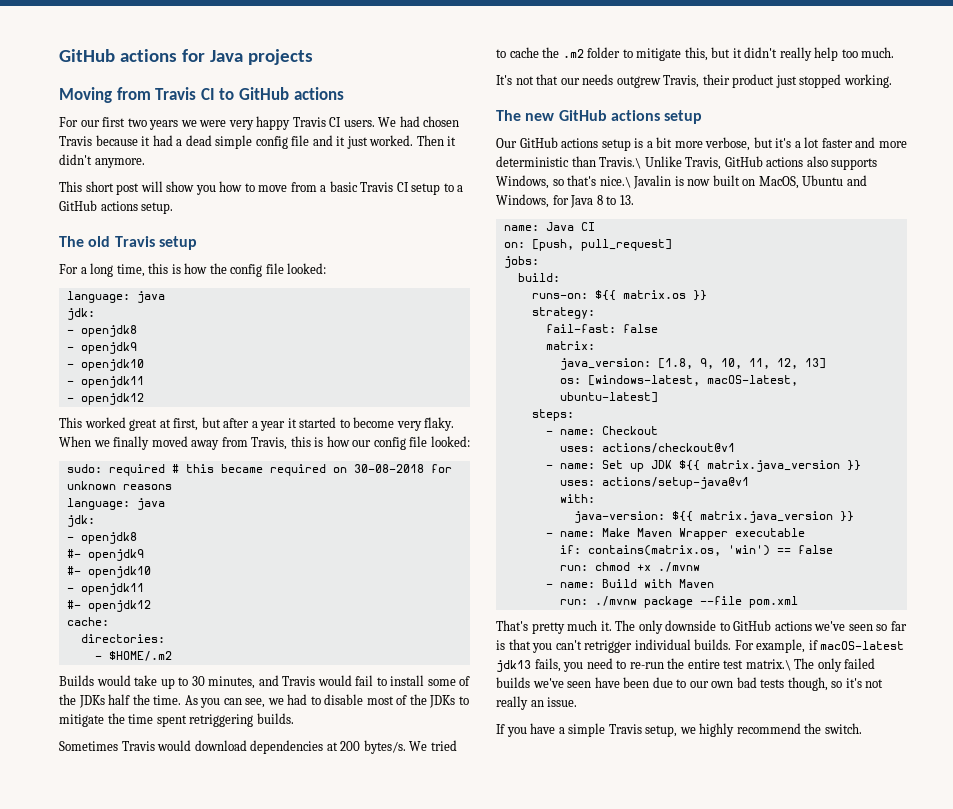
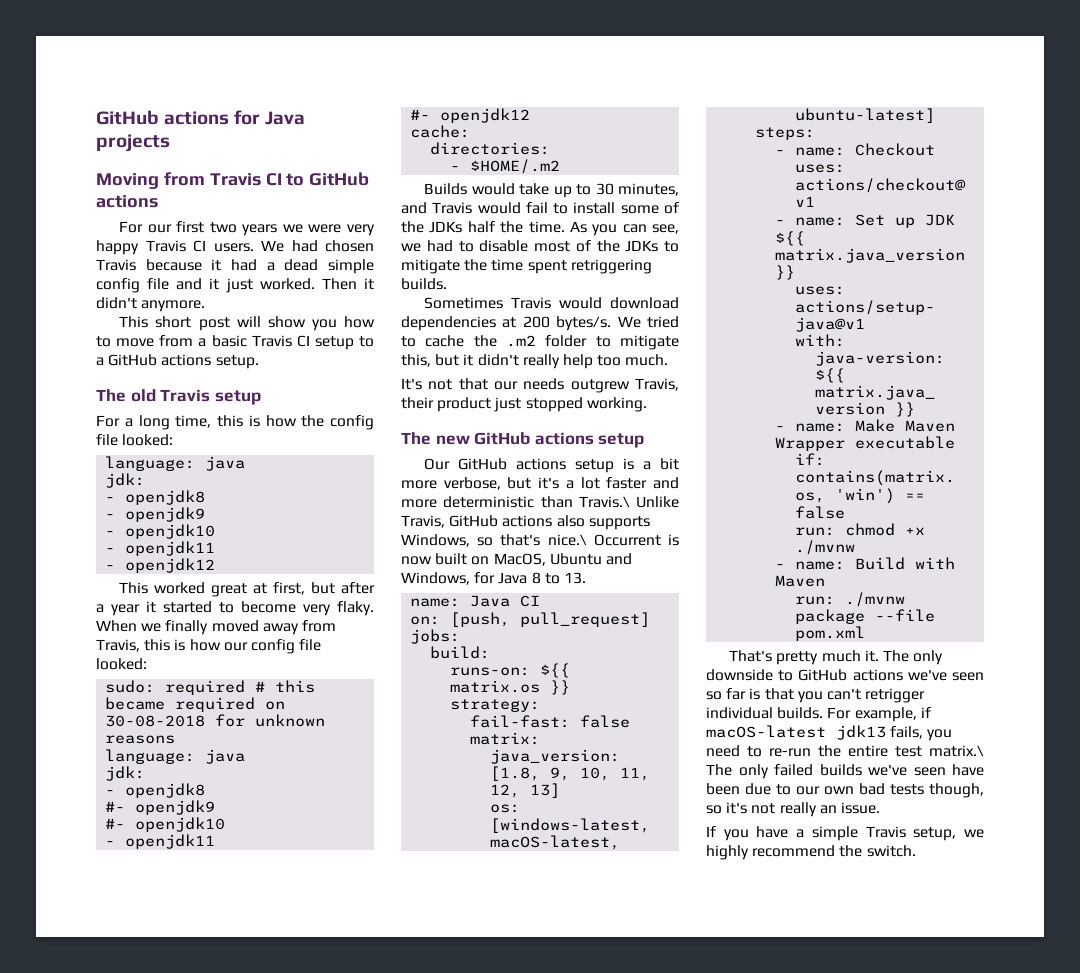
- Our GitHub actions setup is a bit more verbose, but it's a lot faster and more deterministic than Travis.\ Unlike Travis, GitHub actions also supports Windows, so that's nice.\ Javalin is now built on MacOS, Ubuntu and Windows, for Java 8 to 13.
+ Our GitHub actions setup is a bit more verbose, but it's a lot faster and more deterministic than Travis.\ Unlike Travis, GitHub actions also supports Windows, so that's nice.\ Occurrent is now built on MacOS, Ubuntu and Windows, for Java 8 to 13.

